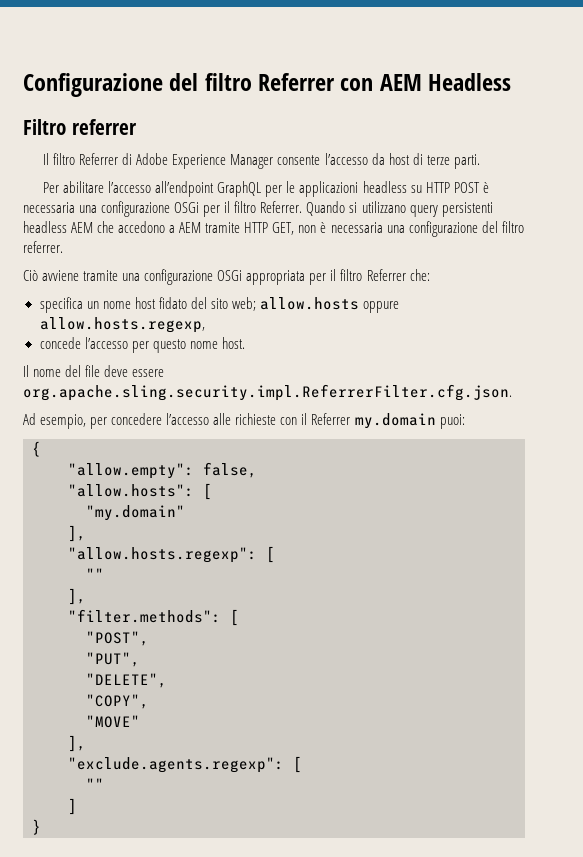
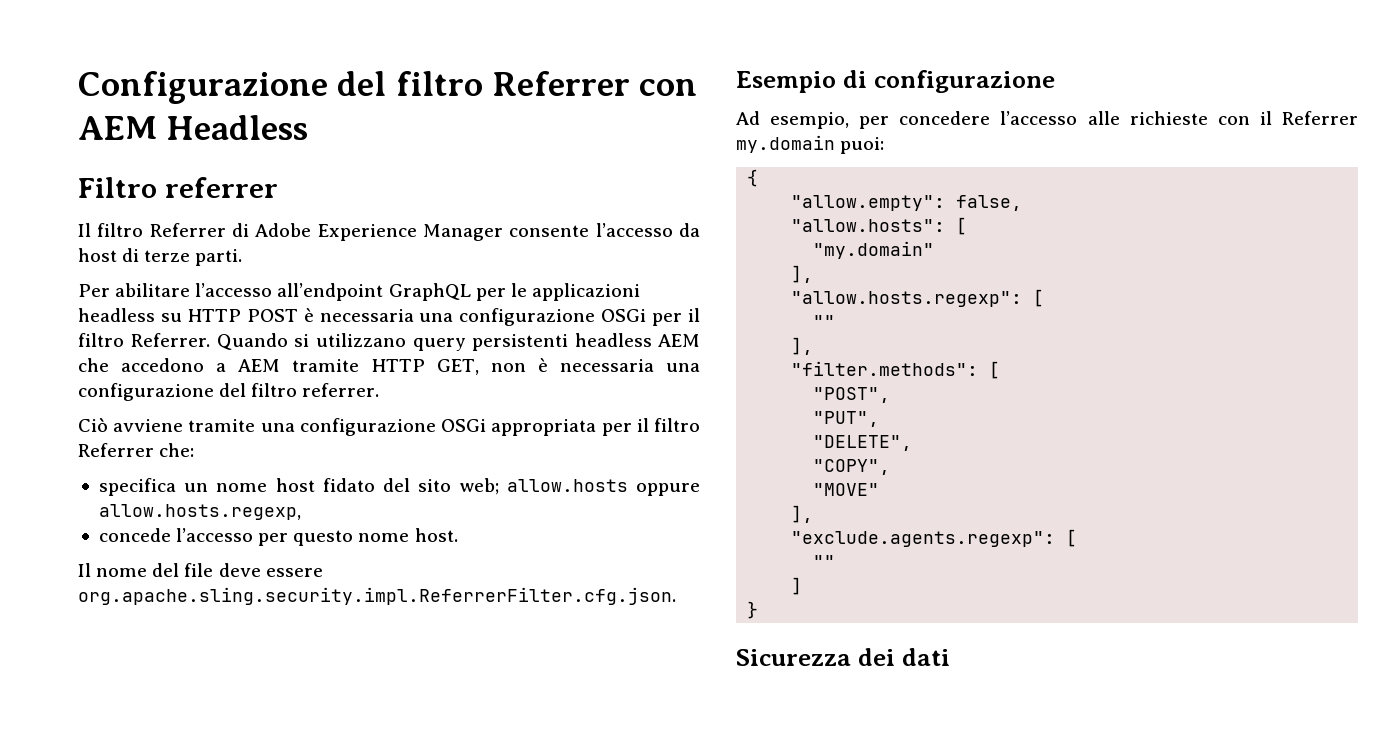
+ Esempio di configurazione
+ Sicurezza dei dati

